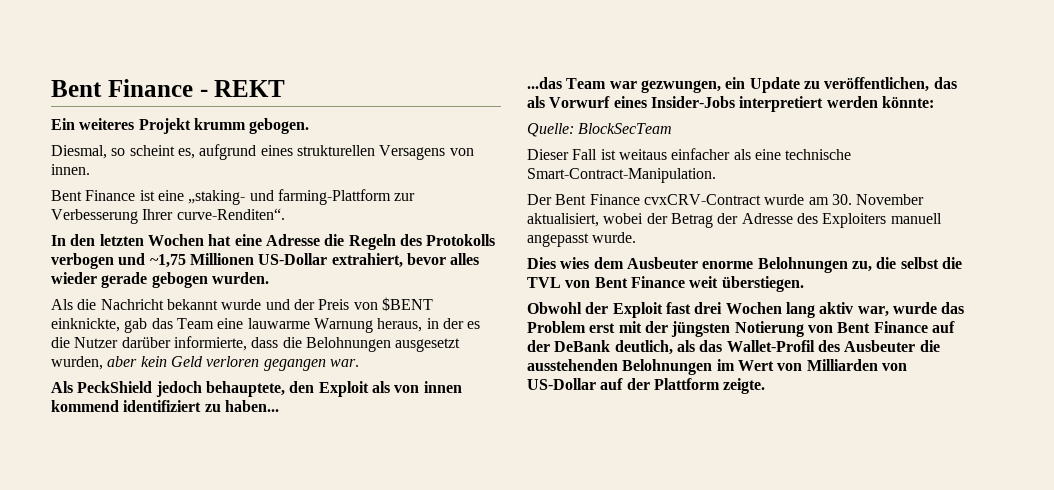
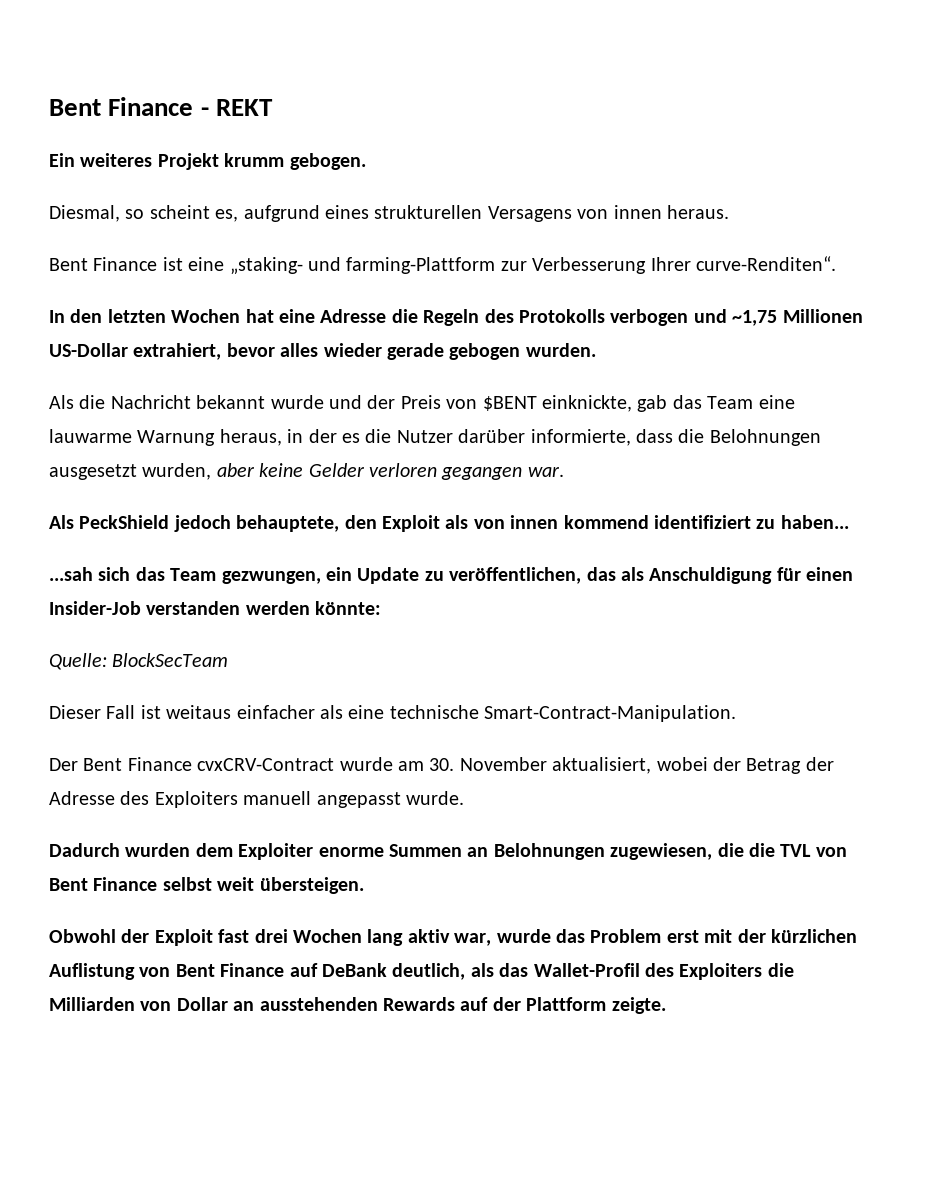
- Diesmal, so scheint es, aufgrund eines strukturellen Versagens von innen.
+ Diesmal, so scheint es, aufgrund eines strukturellen Versagens von innen heraus.
- Als die Nachricht bekannt wurde und der Preis von $BENT einknickte, gab das Team eine lauwarme Warnung heraus, in der es die Nutzer darüber informierte, dass die Belohnungen ausgesetzt wurden, aber kein Geld verloren gegangen war.
+ Als die Nachricht bekannt wurde und der Preis von $BENT einknickte, gab das Team eine lauwarme Warnung heraus, in der es die Nutzer darüber informierte, dass die Belohnungen ausgesetzt wurden, aber keine Gelder verloren gegangen war.
- ...das Team war gezwungen, ein Update zu veröffentlichen, das als Vorwurf eines Insider-Jobs interpretiert werden könnte:
+ ...sah sich das Team gezwungen, ein Update zu veröffentlichen, das als Anschuldigung für einen Insider-Job verstanden werden könnte:
- Dies wies dem Ausbeuter enorme Belohnungen zu, die selbst die TVL von Bent Finance weit überstiegen.
+ Dadurch wurden dem Exploiter enorme Summen an Belohnungen zugewiesen, die die TVL von Bent Finance selbst weit übersteigen.
- Obwohl der Exploit fast drei Wochen lang aktiv war, wurde das Problem erst mit der jüngsten Notierung von Bent Finance auf der DeBank deutlich, als das Wallet-Profil des Ausbeuter die ausstehenden Belohnungen im Wert von Milliarden von US-Dollar auf der Plattform zeigte.
+ Obwohl der Exploit fast drei Wochen lang aktiv war, wurde das Problem erst mit der kürzlichen Auflistung von Bent Finance auf DeBank deutlich, als das Wallet-Profil des Exploiters die Milliarden von Dollar an ausstehenden Rewards auf der Plattform zeigte.

